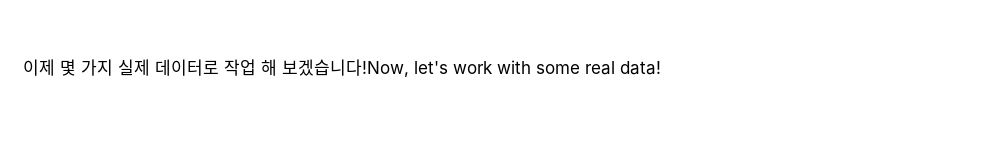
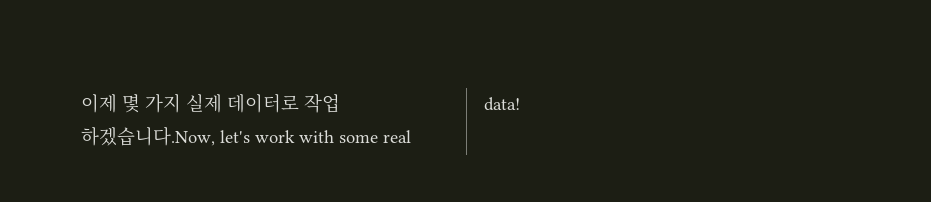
- 이제 몇 가지 실제 데이터로 작업 해 보겠습니다!Now, let's work with some real data!
+ 이제 몇 가지 실제 데이터로 작업 하겠습니다.Now, let's work with some real data!

